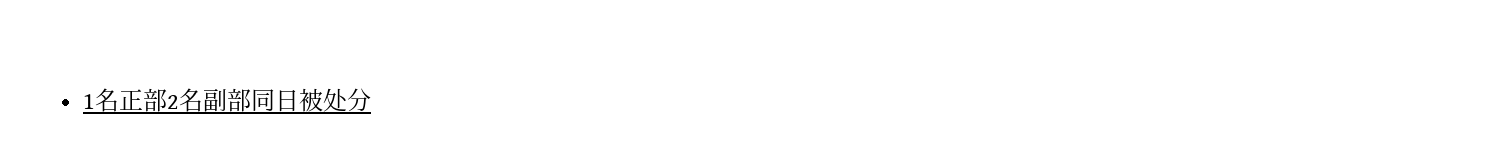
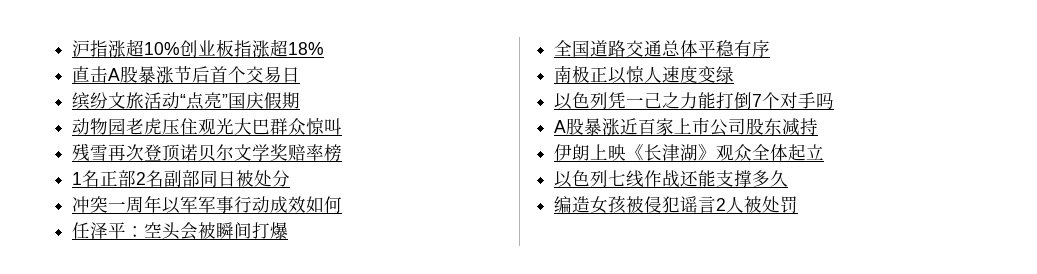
+ 沪指涨超10%创业板指涨超18%
+ 直击A股暴涨节后首个交易日
+ 缤纷文旅活动“点亮”国庆假期
+ 动物园老虎压住观光大巴群众惊叫
+ 残雪再次登顶诺贝尔文学奖赔率榜
+ 冲突一周年以军军事行动成效如何
+ 任泽平：空头会被瞬间打爆
+ 全国道路交通总体平稳有序
+ 南极正以惊人速度变绿
+ 以色列凭一己之力能打倒7个对手吗
+ A股暴涨近百家上市公司股东减持
+ 伊朗上映《长津湖》观众全体起立
+ 以色列七线作战还能支撑多久
+ 编造女孩被侵犯谣言2人被处罚

